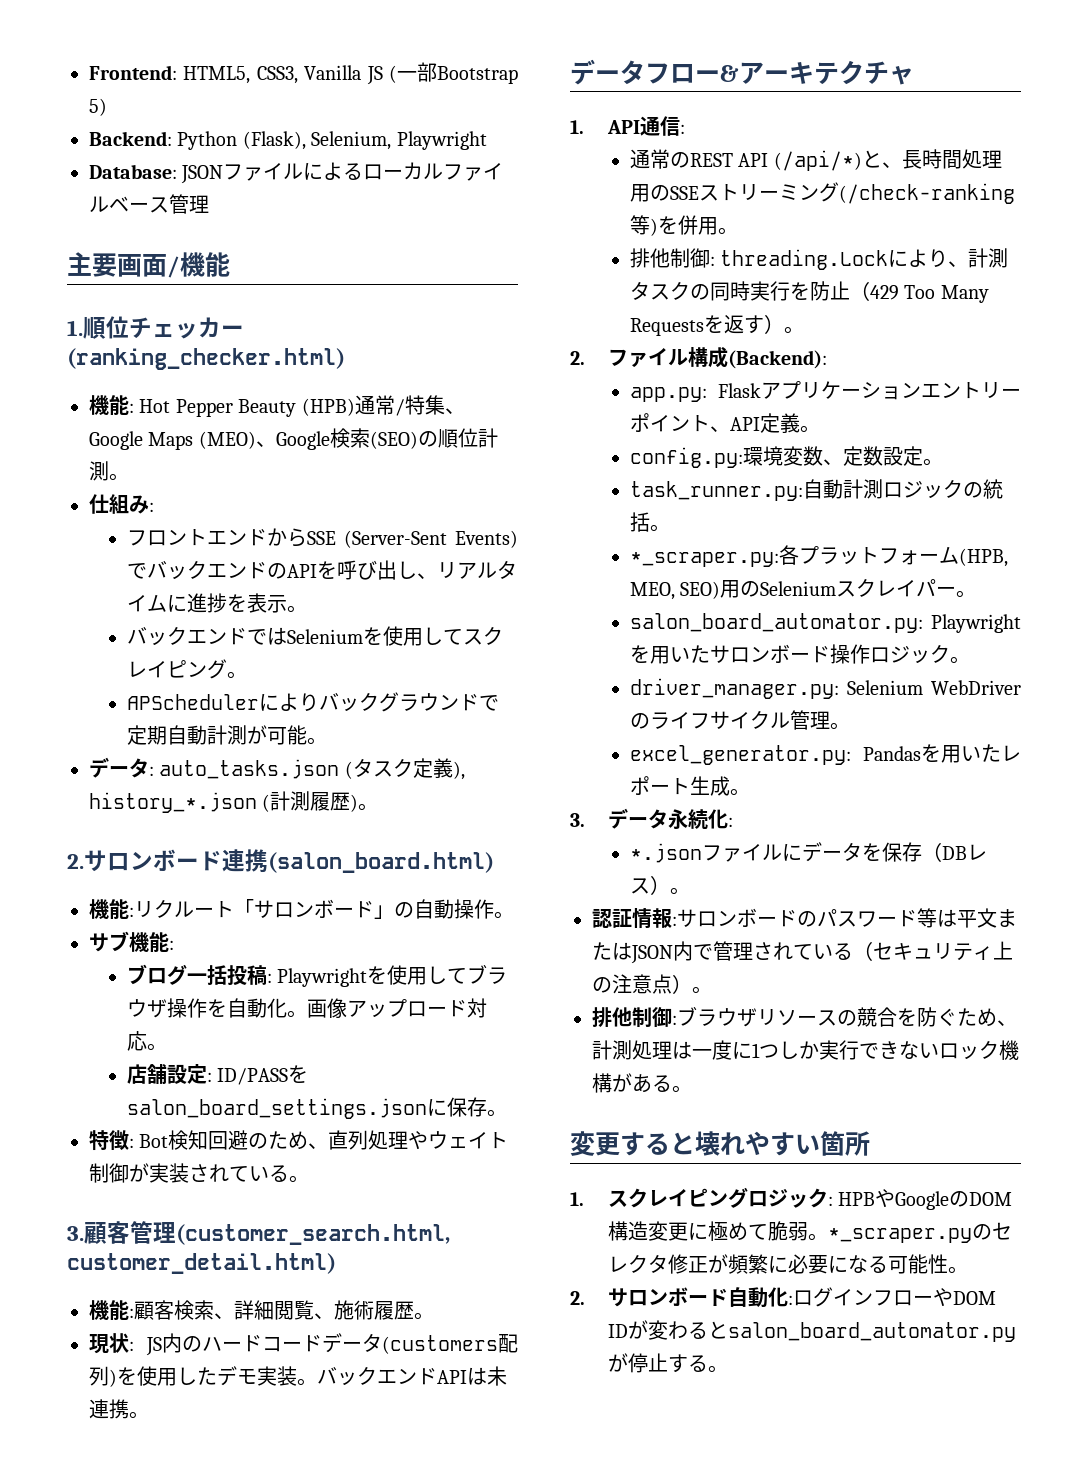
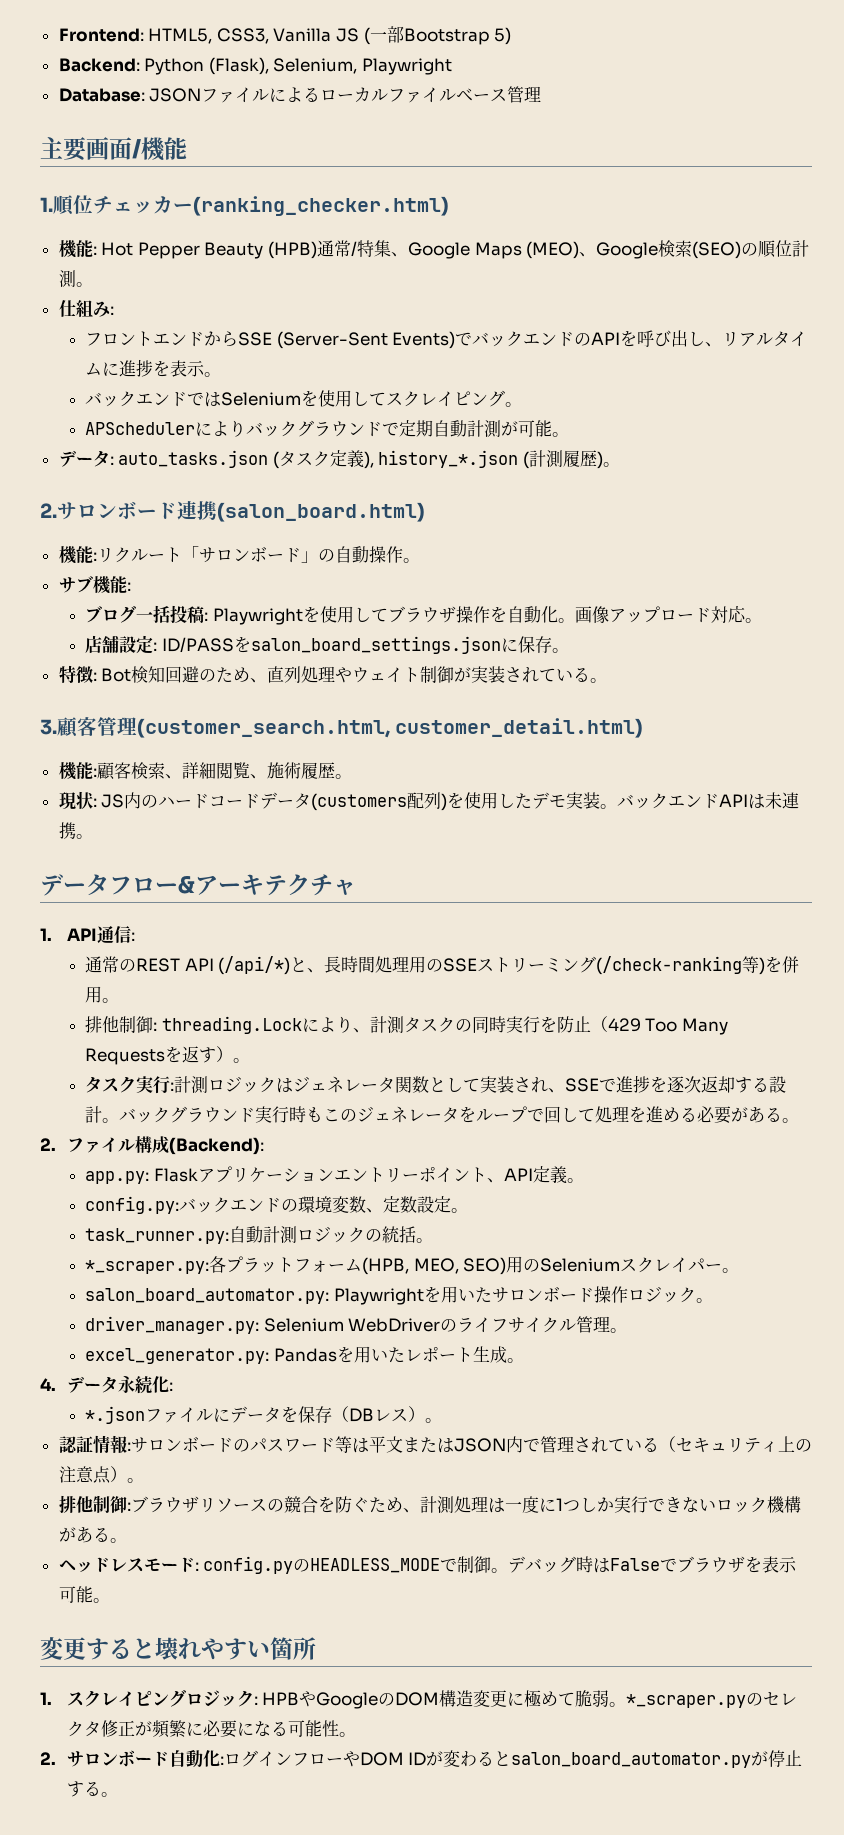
+ タスク実行:計測ロジックはジェネレータ関数として実装され、SSEで進捗を逐次返却する設計。バックグラウンド実行時もこのジェネレータをループで回して処理を進める必要がある。
- config.py:環境変数、定数設定。
+ config.py:バックエンドの環境変数、定数設定。
- 3.データ永続化:
+ 4.データ永続化:
+ ヘッドレスモード: config.pyのHEADLESS_MODEで制御。デバッグ時はFalseでブラウザを表示可能。

